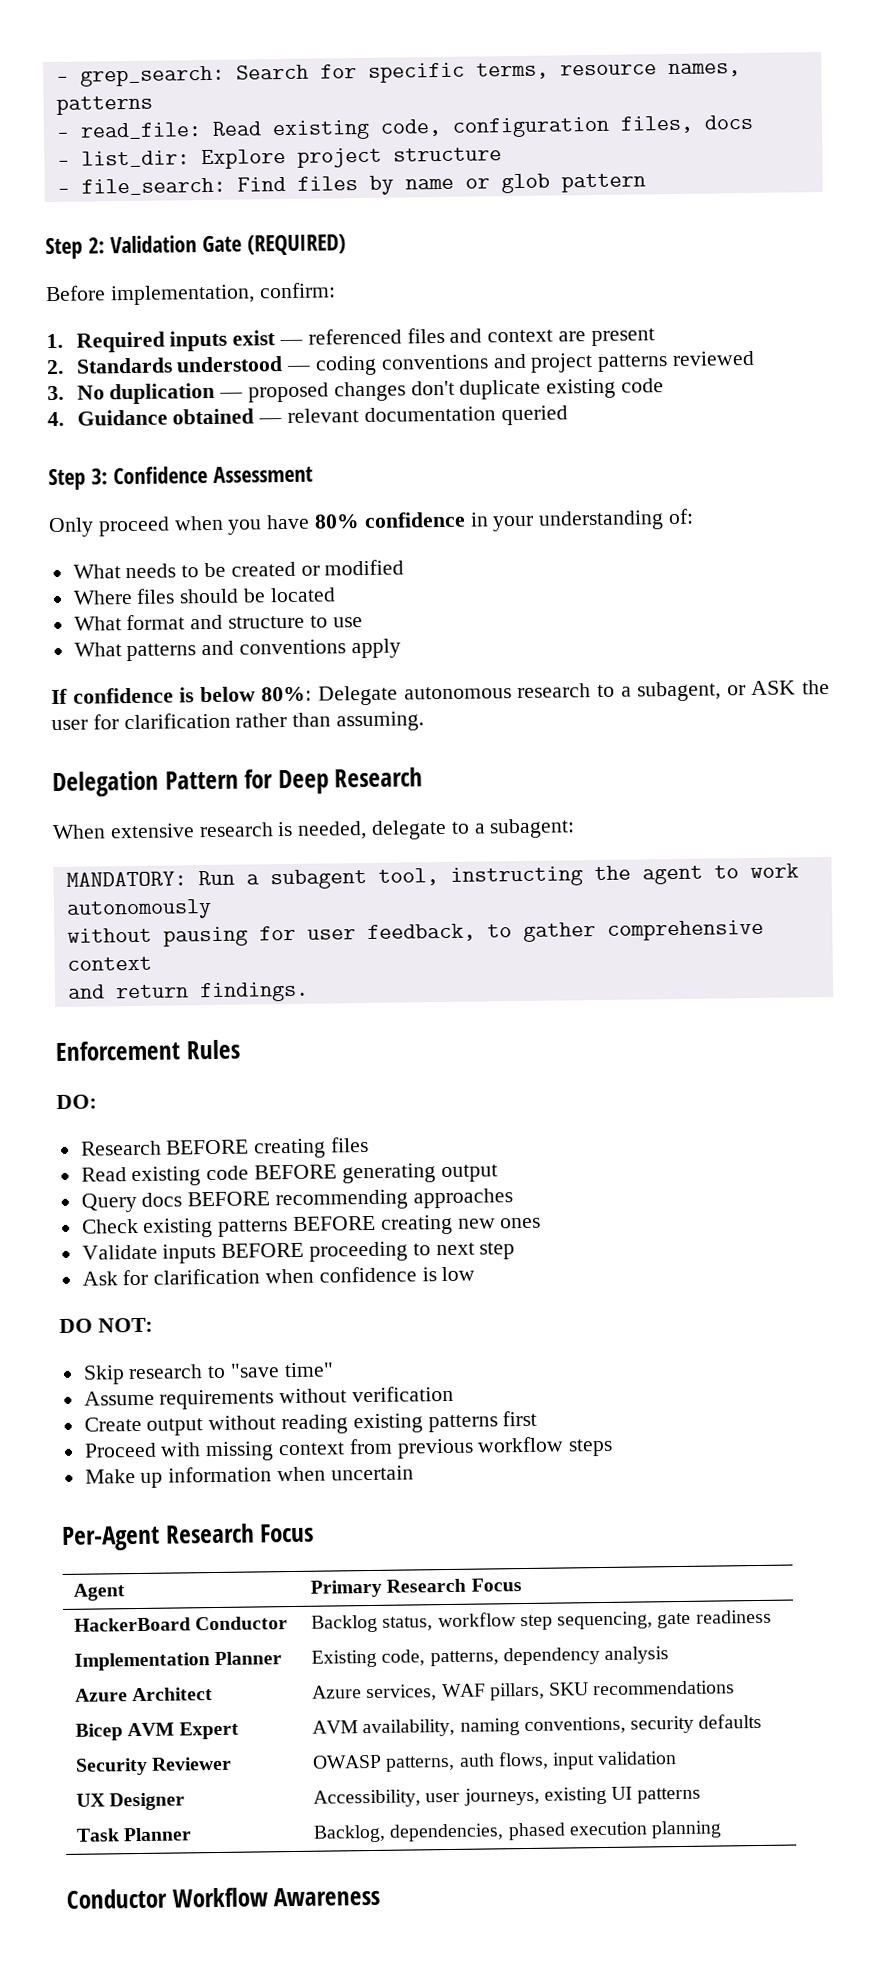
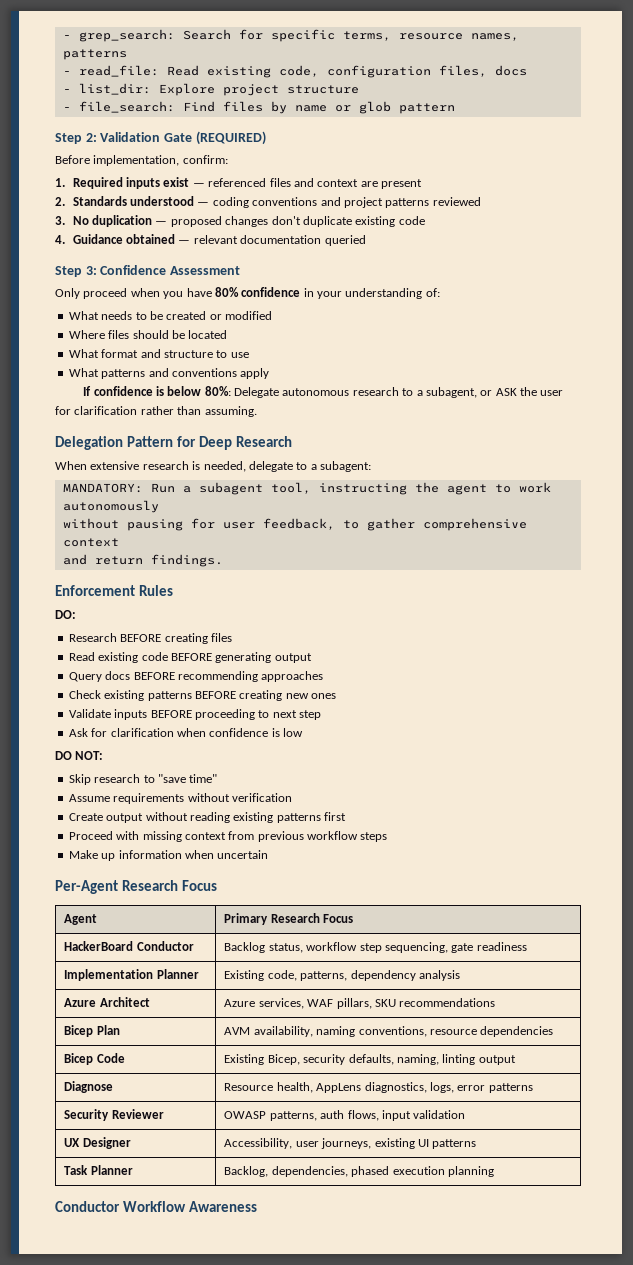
- Bicep AVM Expert | AVM availability, naming conventions, security defaults
+ Bicep Plan | AVM availability, naming conventions, resource dependencies
+ Bicep Code | Existing Bicep, security defaults, naming, linting output
+ Diagnose | Resource health, AppLens diagnostics, logs, error patterns

